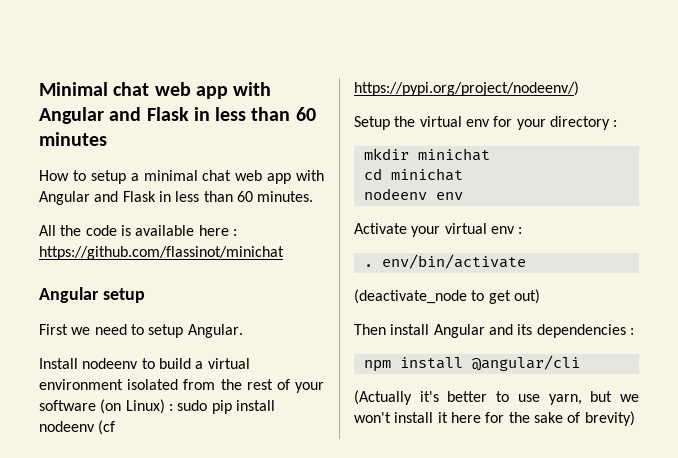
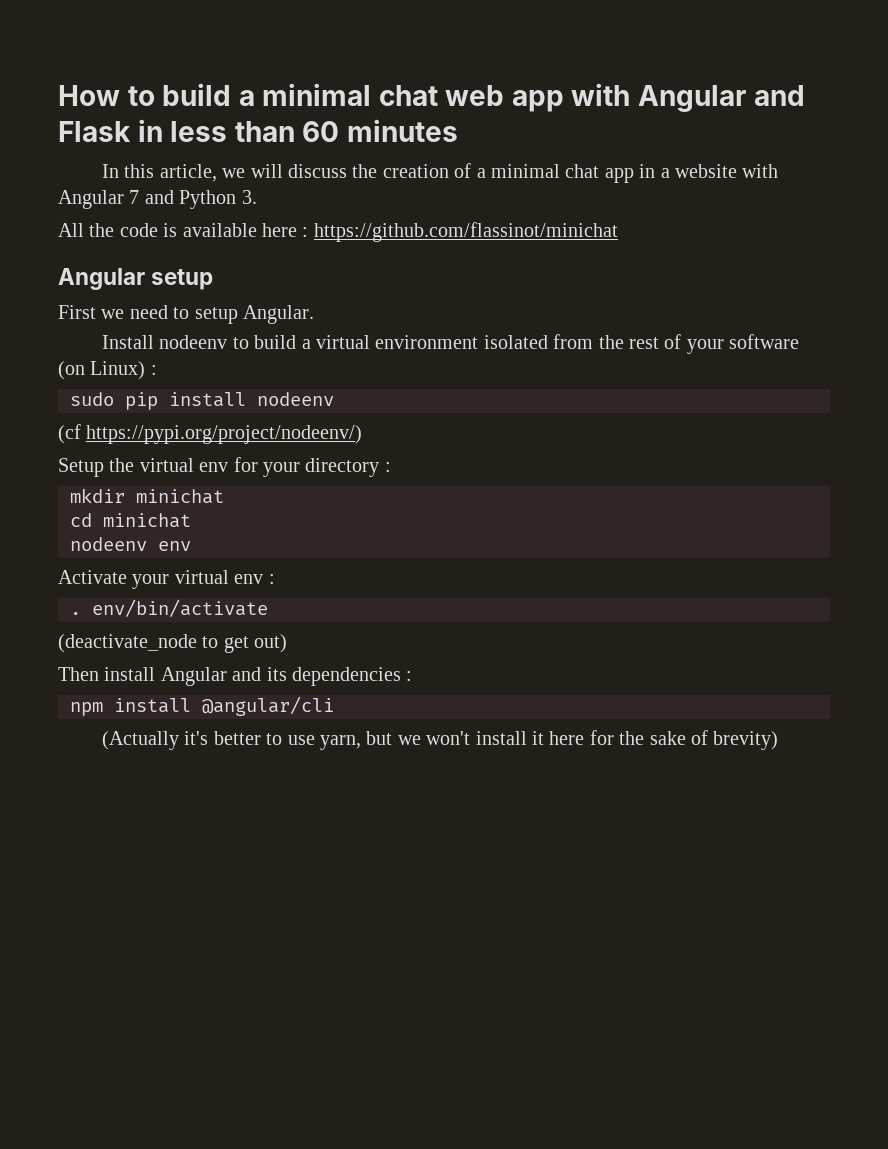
- Minimal chat web app with Angular and Flask in less than 60 minutes
+ How to build a minimal chat web app with Angular and Flask in less than 60 minutes
- How to setup a minimal chat web app with Angular and Flask in less than 60 minutes.
+ In this article, we will discuss the creation of a minimal chat app in a website with Angular 7 and Python 3.
- Install nodeenv to build a virtual environment isolated from the rest of your software (on Linux) : sudo pip install nodeenv (cf https://pypi.org/project/nodeenv/)
+ Install nodeenv to build a virtual environment isolated from the rest of your software (on Linux) :
+ sudo pip install nodeenv
+ (cf https://pypi.org/project/nodeenv/)

